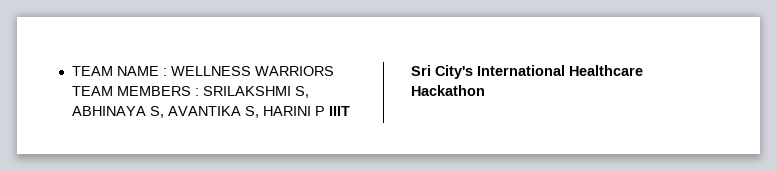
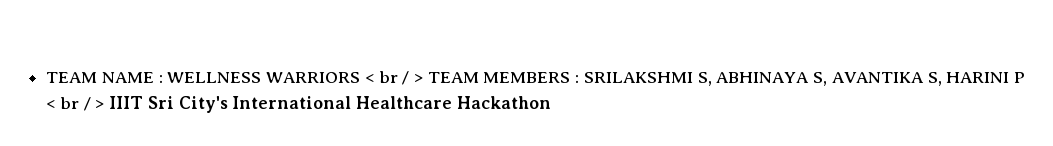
- TEAM NAME : WELLNESS WARRIORS TEAM MEMBERS : SRILAKSHMI S, ABHINAYA S, AVANTIKA S, HARINI P IIIT Sri City's International Healthcare Hackathon
+ TEAM NAME : WELLNESS WARRIORS < br / > TEAM MEMBERS : SRILAKSHMI S, ABHINAYA S, AVANTIKA S, HARINI P < br / > IIIT Sri City's International Healthcare Hackathon

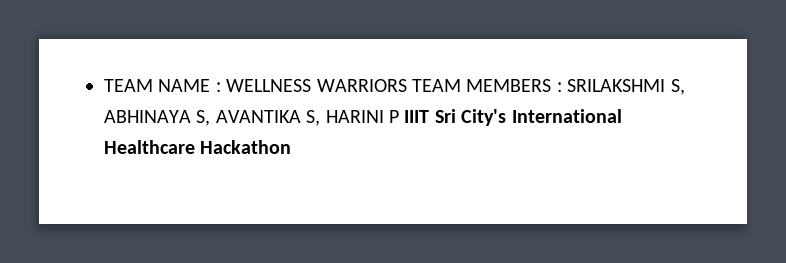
- TEAM NAME : WELLNESS WARRIORS < br / > TEAM MEMBERS : SRILAKSHMI S, ABHINAYA S, AVANTIKA S, HARINI P < br / > IIIT Sri City's International Healthcare Hackathon
+ TEAM NAME : WELLNESS WARRIORS TEAM MEMBERS : SRILAKSHMI S, ABHINAYA S, AVANTIKA S, HARINI P IIIT Sri City's International Healthcare Hackathon

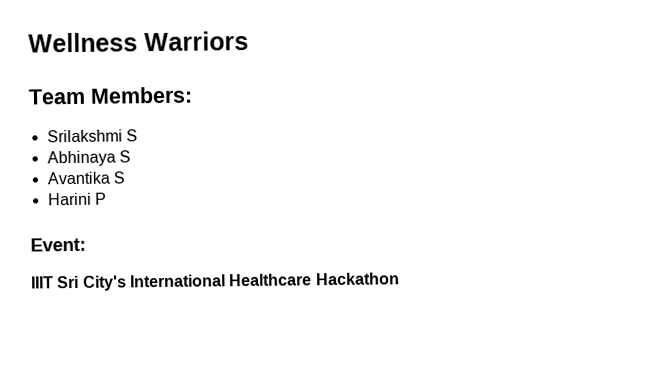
- TEAM NAME : WELLNESS WARRIORS TEAM MEMBERS : SRILAKSHMI S, ABHINAYA S, AVANTIKA S, HARINI P IIIT Sri City's International Healthcare Hackathon
+ Wellness Warriors
+ Team Members:
+ Srilakshmi S
+ Abhinaya S
+ Avantika S
+ Harini P
+ Event:
+ IIIT Sri City's International Healthcare Hackathon

